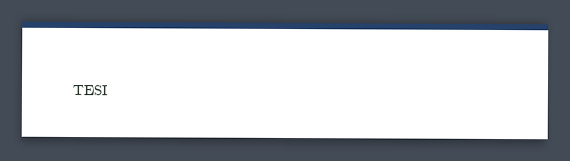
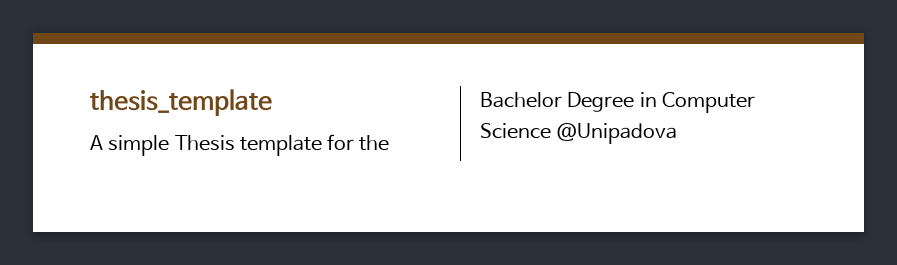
- TESI
+ thesis_template
+ A simple Thesis template for the Bachelor Degree in Computer Science @Unipadova

